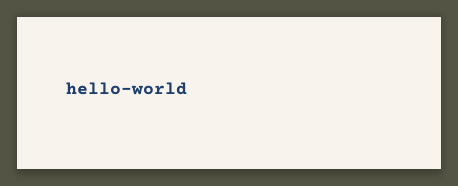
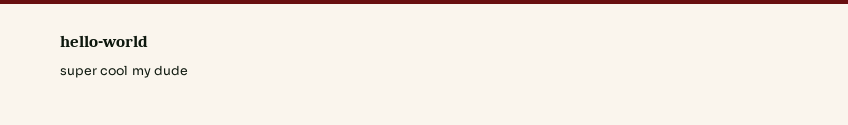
+ super cool my dude

